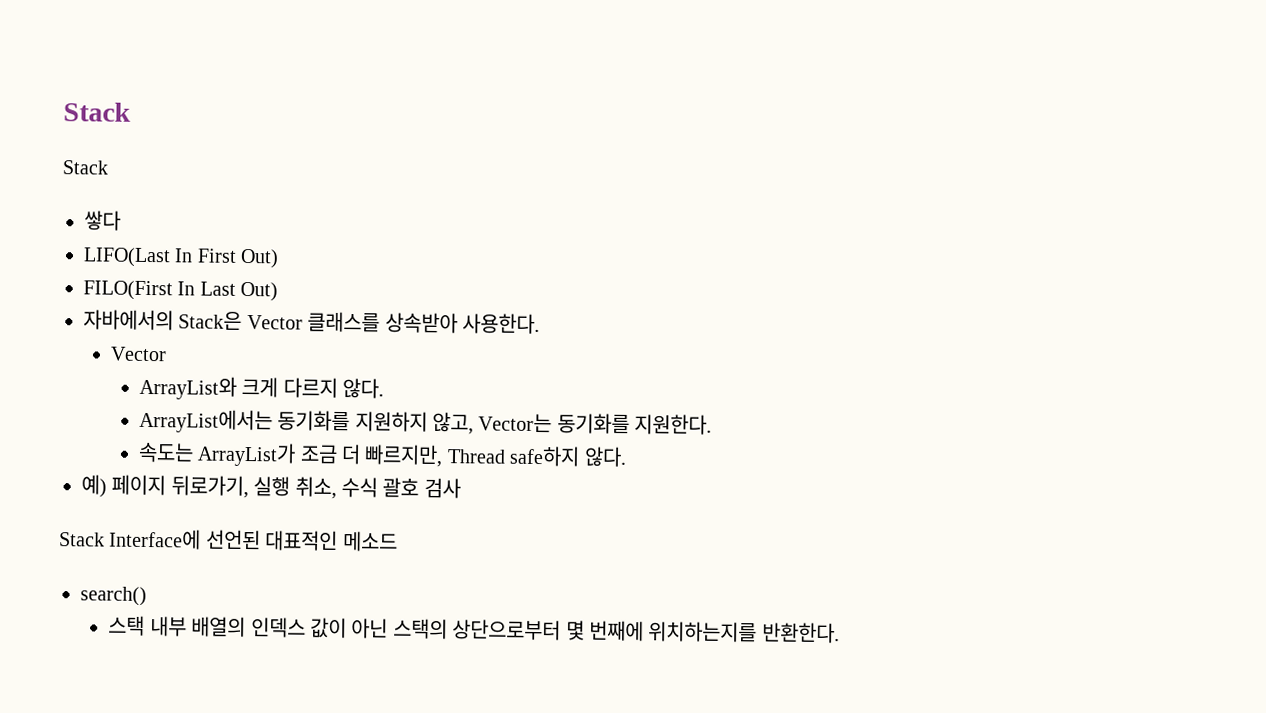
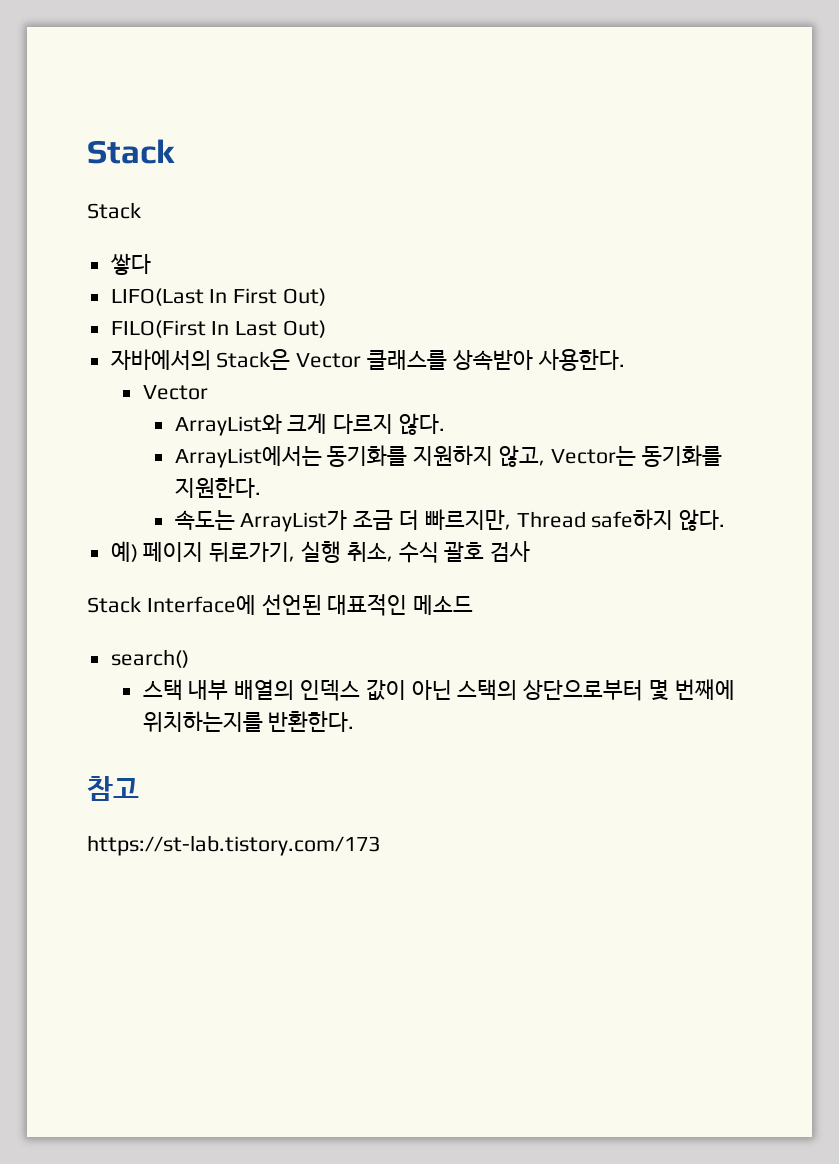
+ 참고
+ https://st-lab.tistory.com/173

